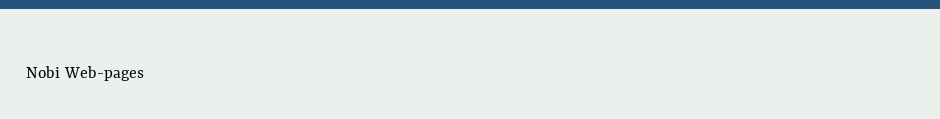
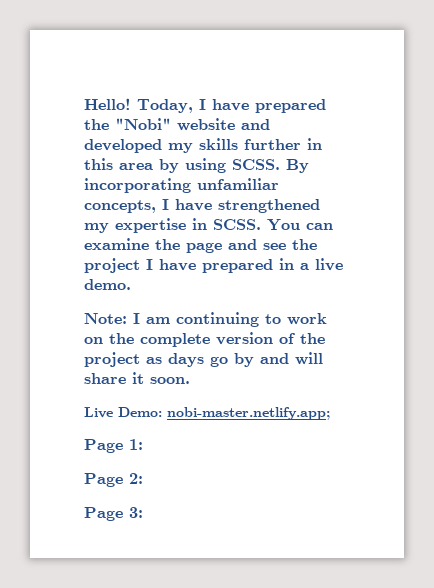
- Nobi Web-pages
+ Hello! Today, I have prepared the "Nobi" website and developed my skills further in this area by using SCSS. By incorporating unfamiliar concepts, I have strengthened my expertise in SCSS. You can examine the page and see the project I have prepared in a live demo.
+ Note: I am continuing to work on the complete version of the project as days go by and will share it soon.
+ Live Demo: nobi-master.netlify.app;
+ Page 1:
+ Page 2:
+ Page 3:

